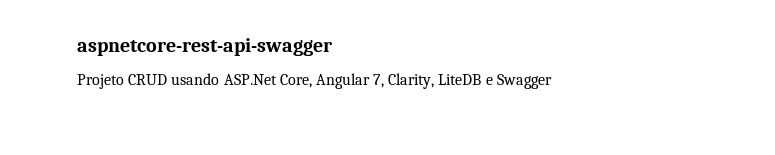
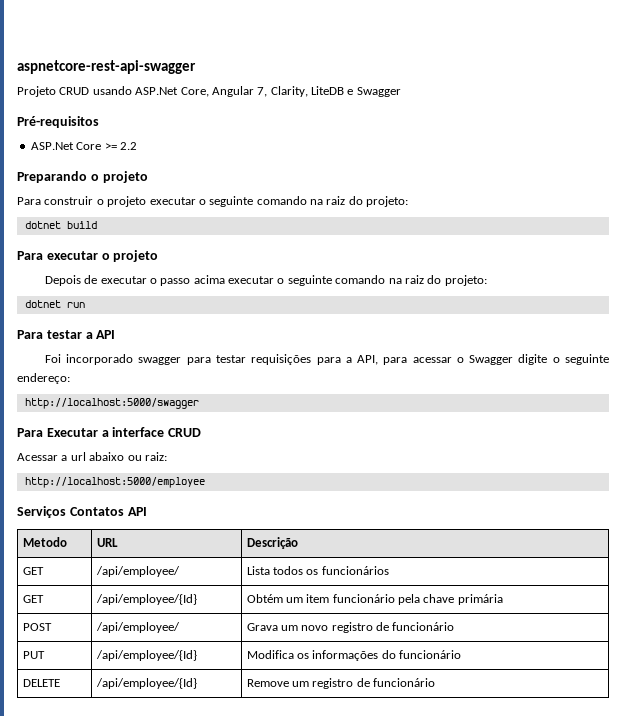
+ Pré-requisitos
+ ASP.Net Core >= 2.2
+ Preparando o projeto
+ Para construir o projeto executar o seguinte comando na raiz do projeto:
+ dotnet build
+ Para executar o projeto
+ Depois de executar o passo acima executar o seguinte comando na raiz do projeto:
+ dotnet run
+ Para testar a API
+ Foi incorporado swagger para testar requisições para a API, para acessar o Swagger digite o seguinte endereço:
+ http://localhost:5000/swagger
+ Para Executar a interface CRUD
+ Acessar a url abaixo ou raiz:
+ http://localhost:5000/employee
+ Serviços Contatos API
+ Metodo | URL | Descrição
+ GET | /api/employee/ | Lista todos os funcionários
+ GET | /api/employee/{Id} | Obtém um item funcionário pela chave primária
+ POST | /api/employee/ | Grava um novo registro de funcionário
+ PUT | /api/employee/{Id} | Modifica os informações do funcionário
+ DELETE | /api/employee/{Id} | Remove um registro de funcionário

